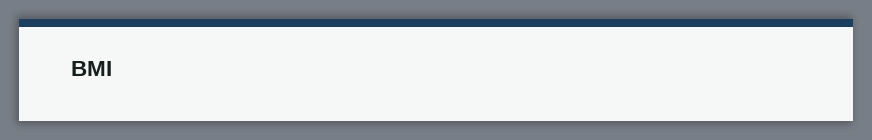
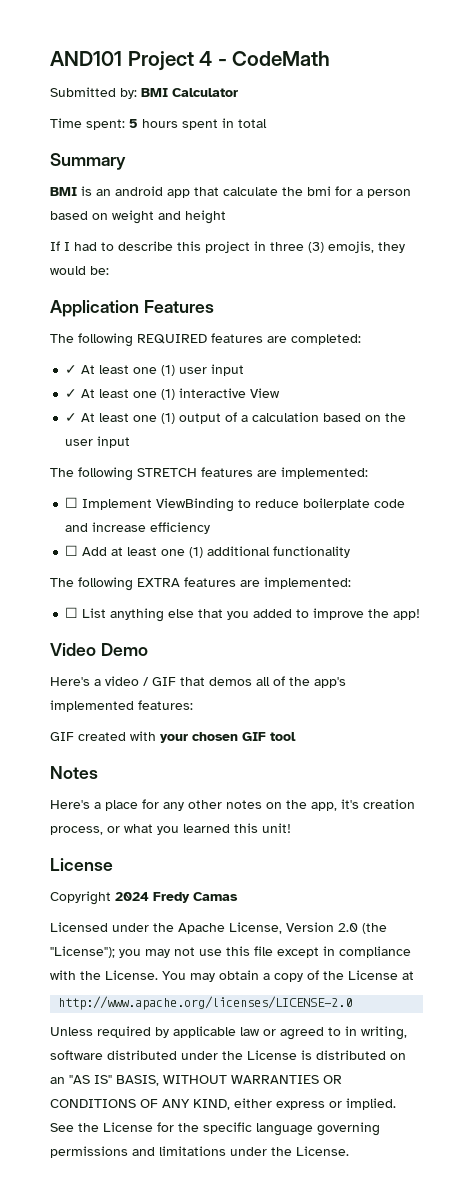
- BMI
+ AND101 Project 4 - CodeMath
+ Submitted by: BMI Calculator
+ Time spent: 5 hours spent in total
+ Summary
+ BMI is an android app that calculate the bmi for a person based on weight and height
+ If I had to describe this project in three (3) emojis, they would be:
+ Application Features
+ The following REQUIRED features are completed:
+ ✓ At least one (1) user input
+ ✓ At least one (1) interactive View
+ ✓ At least one (1) output of a calculation based on the user input
+ The following STRETCH features are implemented:
+ ☐ Implement ViewBinding to reduce boilerplate code and increase efficiency
+ ☐ Add at least one (1) additional functionality
+ The following EXTRA features are implemented:
+ ☐ List anything else that you added to improve the app!
+ Video Demo
+ Here's a video / GIF that demos all of the app's implemented features:
+ GIF created with your chosen GIF tool
+ Notes
+ Here's a place for any other notes on the app, it's creation process, or what you learned this unit!
+ License
+ Copyright 2024 Fredy Camas
+ Licensed under the Apache License, Version 2.0 (the "License"); you may not use this file except in compliance with the License. You may obtain a copy of the License at
+ http://www.apache.org/licenses/LICENSE-2.0
+ Unless required by applicable law or agreed to in writing, software distributed under the License is distributed on an "AS IS" BASIS, WITHOUT WARRANTIES OR CONDITIONS OF ANY KIND, either express or implied. See the License for the specific language governing permissions and limitations under the License.

